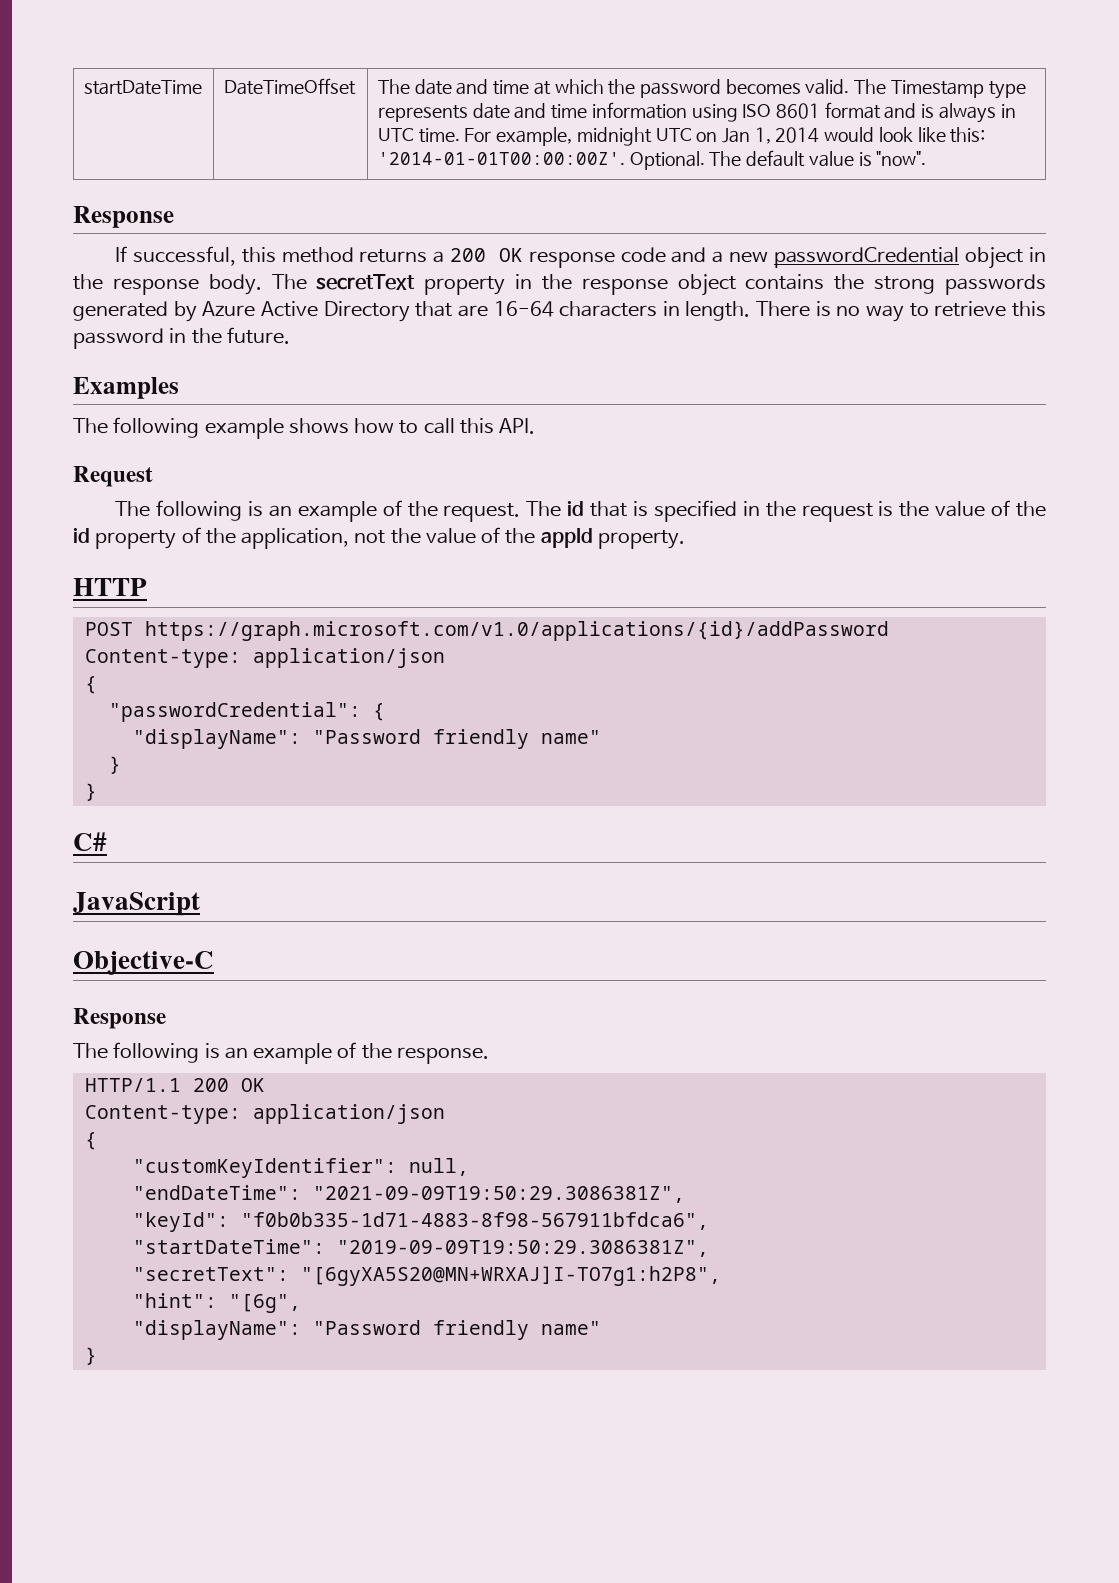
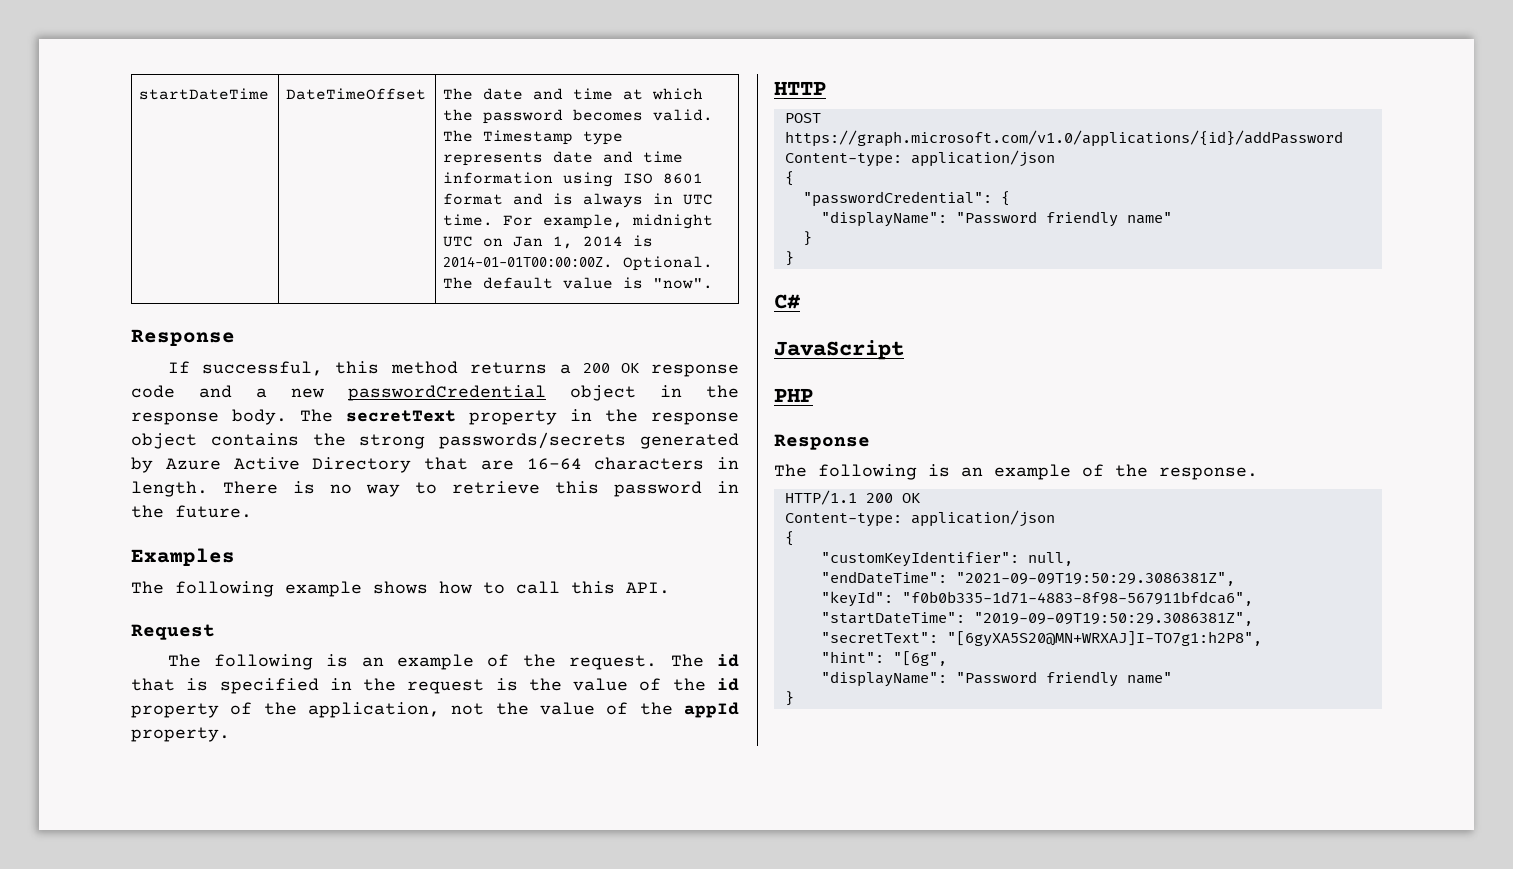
- For example, midnight UTC on Jan 1, 2014 would look like this: '2014-01-01T00:00:00Z'.
+ For example, midnight UTC on Jan 1, 2014 is 2014-01-01T00:00:00Z.
- The secretText property in the response object contains the strong passwords generated by Azure Active Directory that are 16-64 characters in length.
+ The secretText property in the response object contains the strong passwords/secrets generated by Azure Active Directory that are 16-64 characters in length.
- Objective-C
+ PHP

